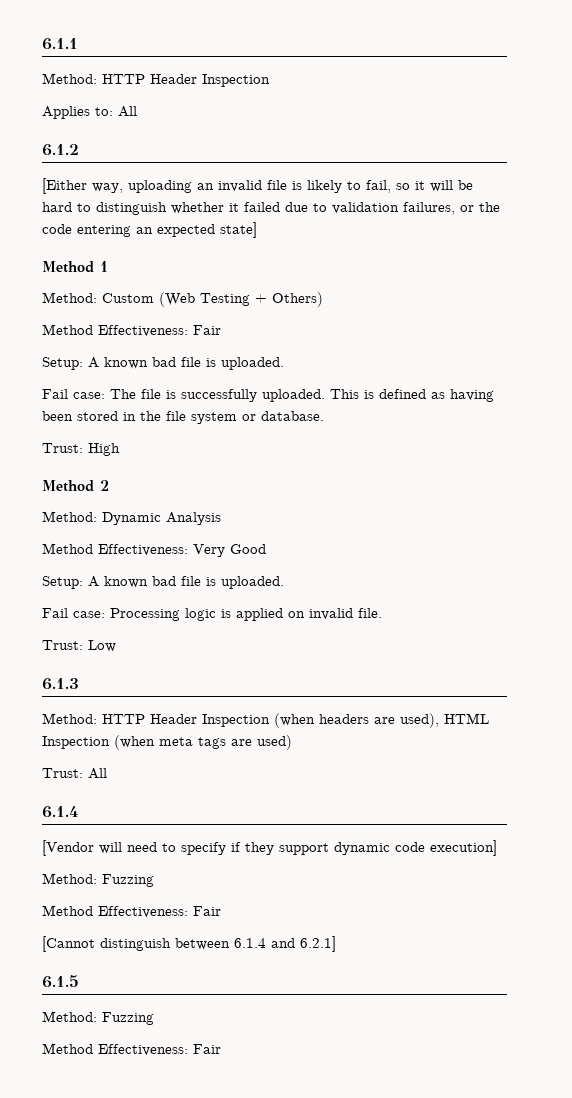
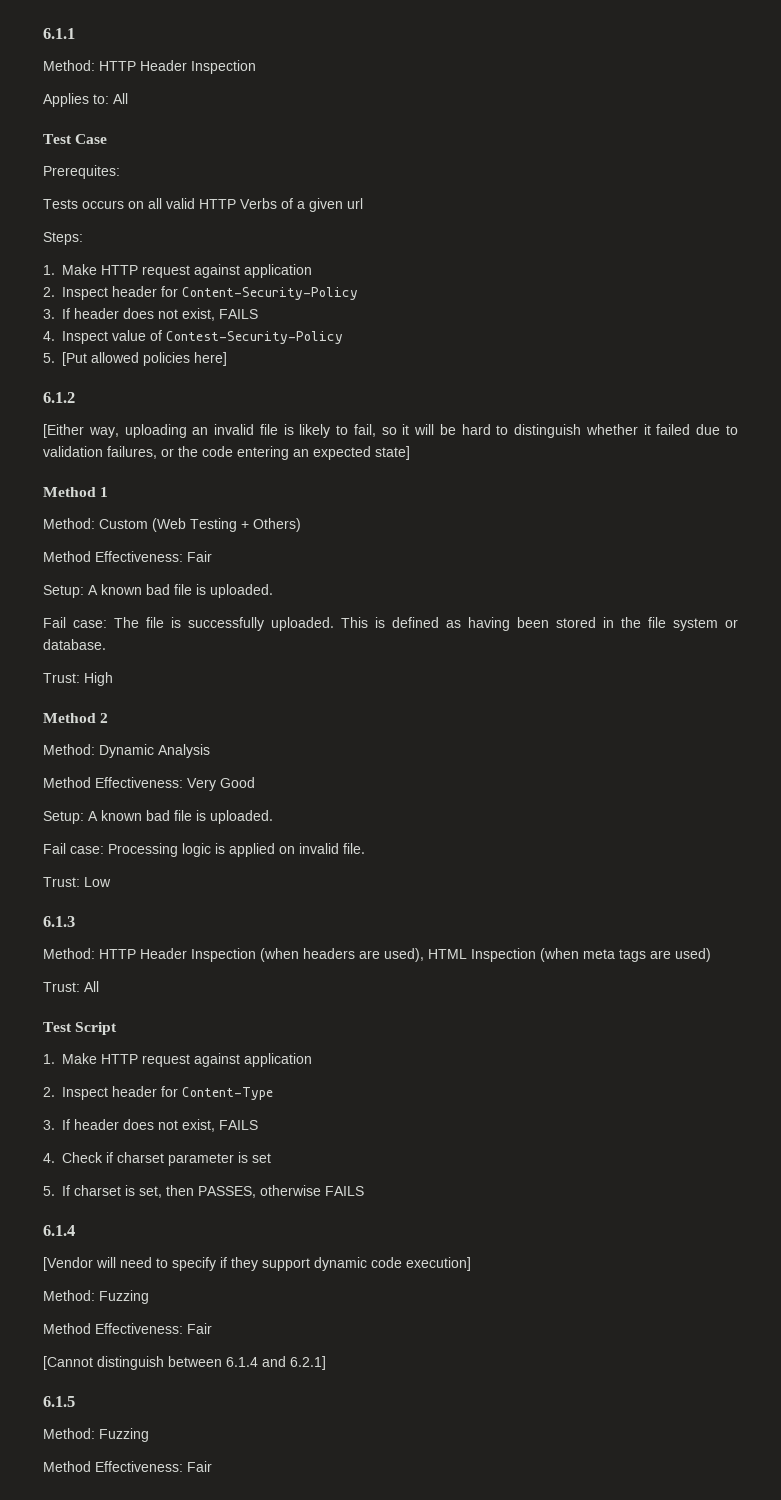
+ Test Case
+ Prerequites:
+ Tests occurs on all valid HTTP Verbs of a given url
+ Steps:
+ 1. Make HTTP request against application
+ 2. Inspect header for Content-Security-Policy
+ 3. If header does not exist, FAILS
+ 4. Inspect value of Contest-Security-Policy
+ 5. [Put allowed policies here]
+ Test Script
+ 1. Make HTTP request against application
+ 2. Inspect header for Content-Type
+ 3. If header does not exist, FAILS
+ 4. Check if charset parameter is set
+ 5. If charset is set, then PASSES, otherwise FAILS

